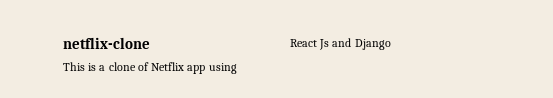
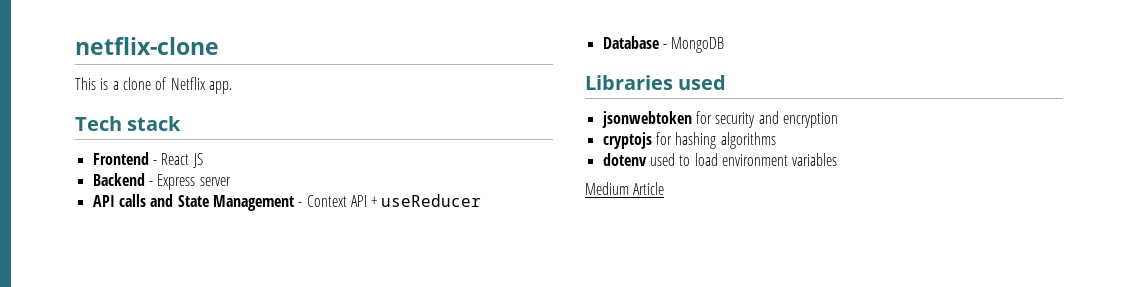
- This is a clone of Netflix app using React Js and Django
+ This is a clone of Netflix app.
+ Tech stack
+ Frontend - React JS
+ Backend - Express server
+ API calls and State Management - Context API + useReducer
+ Database - MongoDB
+ Libraries used
+ jsonwebtoken for security and encryption
+ cryptojs for hashing algorithms
+ dotenv used to load environment variables
+ Medium Article

